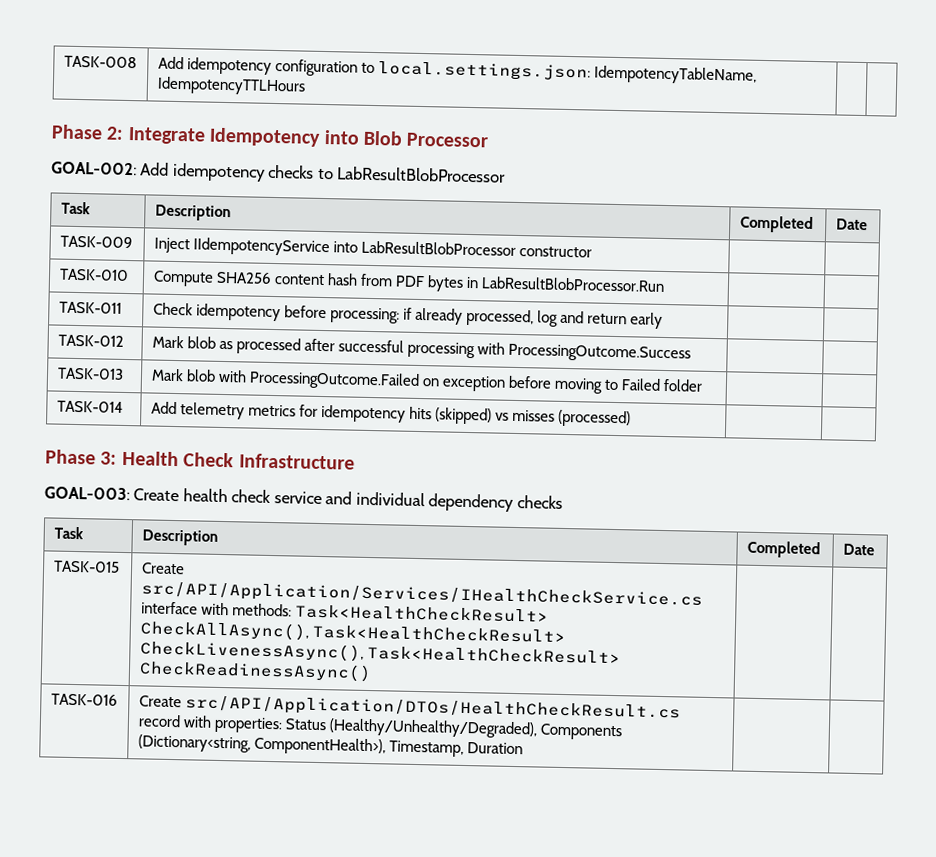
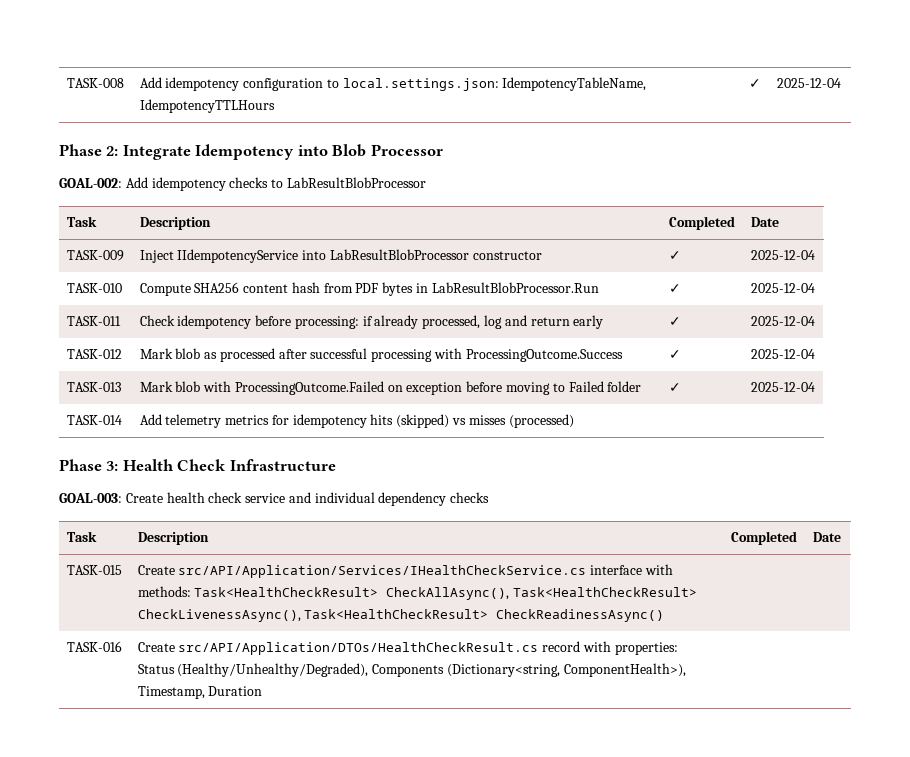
- TASK-008 | Add idempotency configuration to local.settings.json: IdempotencyTableName, IdempotencyTTLHours | |
+ TASK-008 | Add idempotency configuration to local.settings.json: IdempotencyTableName, IdempotencyTTLHours | ✓ | 2025-12-04
- TASK-009 | Inject IIdempotencyService into LabResultBlobProcessor constructor | |
+ TASK-009 | Inject IIdempotencyService into LabResultBlobProcessor constructor | ✓ | 2025-12-04
- TASK-010 | Compute SHA256 content hash from PDF bytes in LabResultBlobProcessor.Run | |
+ TASK-010 | Compute SHA256 content hash from PDF bytes in LabResultBlobProcessor.Run | ✓ | 2025-12-04
- TASK-011 | Check idempotency before processing: if already processed, log and return early | |
+ TASK-011 | Check idempotency before processing: if already processed, log and return early | ✓ | 2025-12-04
- TASK-012 | Mark blob as processed after successful processing with ProcessingOutcome.Success | |
+ TASK-012 | Mark blob as processed after successful processing with ProcessingOutcome.Success | ✓ | 2025-12-04
- TASK-013 | Mark blob with ProcessingOutcome.Failed on exception before moving to Failed folder | |
+ TASK-013 | Mark blob with ProcessingOutcome.Failed on exception before moving to Failed folder | ✓ | 2025-12-04

